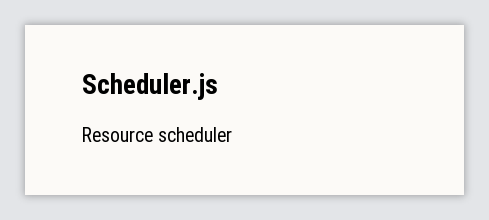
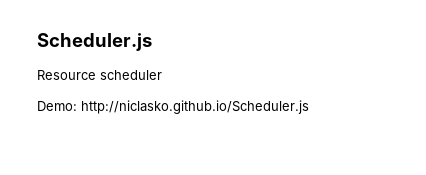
+ Demo: http://niclasko.github.io/Scheduler.js

